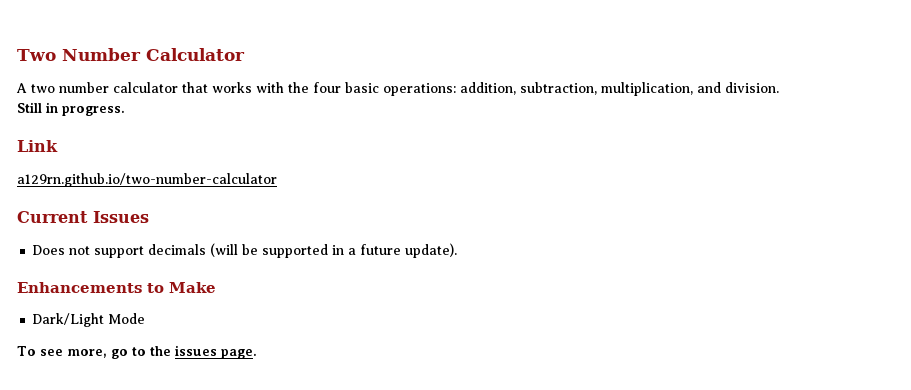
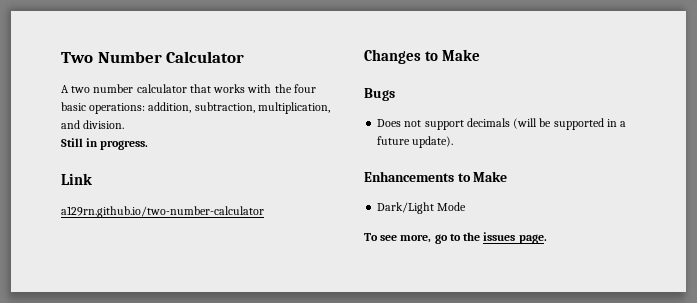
- Current Issues
+ Changes to Make
+ Bugs

